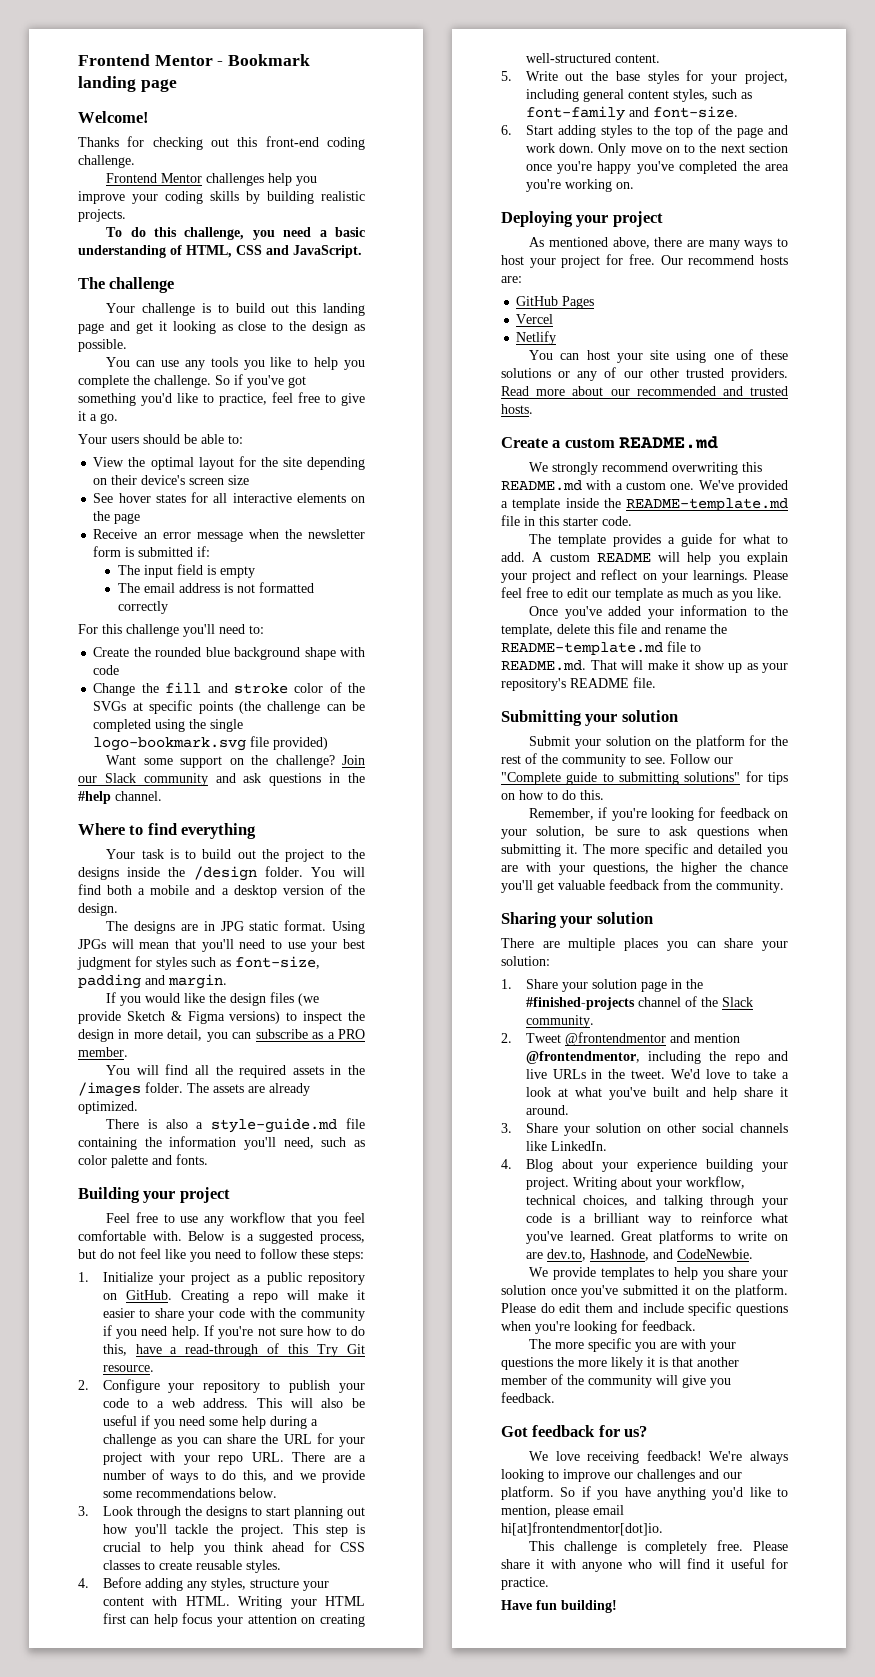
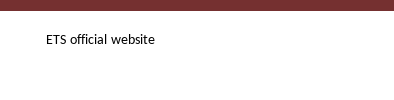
- Frontend Mentor - Bookmark landing page
- Welcome!
- Thanks for checking out this front-end coding challenge.
- Frontend Mentor challenges help you improve your coding skills by building realistic projects.
- To do this challenge, you need a basic understanding of HTML, CSS and JavaScript.
- The challenge
- Your challenge is to build out this landing page and get it looking as close to the design as possible.
- You can use any tools you like to help you complete the challenge. So if you've got something you'd like to practice, feel free to give it a go.
- Your users should be able to:
- View the optimal layout for the site depending on their device's screen size
- See hover states for all interactive elements on the page
- Receive an error message when the newsletter form is submitted if:
- The input field is empty
- The email address is not formatted correctly
- For this challenge you'll need to:
- Create the rounded blue background shape with code
- Change the fill and stroke color of the SVGs at specific points (the challenge can be completed using the single logo-bookmark.svg file provided)
- Want some support on the challenge? Join our Slack community and ask questions in the #help channel.
- Where to find everything
- Your task is to build out the project to the designs inside the /design folder. You will find both a mobile and a desktop version of the design.
- The designs are in JPG static format. Using JPGs will mean that you'll need to use your best judgment for styles such as font-size, padding and margin.
- If you would like the design files (we provide Sketch & Figma versions) to inspect the design in more detail, you can subscribe as a PRO member.
- You will find all the required assets in the /images folder. The assets are already optimized.
- There is also a style-guide.md file containing the information you'll need, such as color palette and fonts.
- Building your project
- Feel free to use any workflow that you feel comfortable with. Below is a suggested process, but do not feel like you need to follow these steps:
- 1. Initialize your project as a public repository on GitHub. Creating a repo will make it easier to share your code with the community if you need help. If you're not sure how to do this, have a read-through of this Try Git resource.
- 2. Configure your repository to publish your code to a web address. This will also be useful if you need some help during a challenge as you can share the URL for your project with your repo URL. There are a number of ways to do this, and we provide some recommendations below.
- 3. Look through the designs to start planning out how you'll tackle the project. This step is crucial to help you think ahead for CSS classes to create reusable styles.
- 4. Before adding any styles, structure your content with HTML. Writing your HTML first can help focus your attention on creating well-structured content.
- 5. Write out the base styles for your project, including general content styles, such as font-family and font-size.
- 6. Start adding styles to the top of the page and work down. Only move on to the next section once you're happy you've completed the area you're working on.
- Deploying your project
- As mentioned above, there are many ways to host your project for free. Our recommend hosts are:
- GitHub Pages
- Vercel
- Netlify
- You can host your site using one of these solutions or any of our other trusted providers. Read more about our recommended and trusted hosts.
- Create a custom README.md
- We strongly recommend overwriting this README.md with a custom one. We've provided a template inside the README-template.md file in this starter code.
- The template provides a guide for what to add. A custom README will help you explain your project and reflect on your learnings. Please feel free to edit our template as much as you like.
- Once you've added your information to the template, delete this file and rename the README-template.md file to README.md. That will make it show up as your repository's README file.
- Submitting your solution
- Submit your solution on the platform for the rest of the community to see. Follow our "Complete guide to submitting solutions" for tips on how to do this.
- Remember, if you're looking for feedback on your solution, be sure to ask questions when submitting it. The more specific and detailed you are with your questions, the higher the chance you'll get valuable feedback from the community.
- Sharing your solution
- There are multiple places you can share your solution:
- 1. Share your solution page in the #finished-projects channel of the Slack community.
- 2. Tweet @frontendmentor and mention @frontendmentor, including the repo and live URLs in the tweet. We'd love to take a look at what you've built and help share it around.
- 3. Share your solution on other social channels like LinkedIn.
- 4. Blog about your experience building your project. Writing about your workflow, technical choices, and talking through your code is a brilliant way to reinforce what you've learned. Great platforms to write on are dev.to, Hashnode, and CodeNewbie.
- We provide templates to help you share your solution once you've submitted it on the platform. Please do edit them and include specific questions when you're looking for feedback.
- The more specific you are with your questions the more likely it is that another member of the community will give you feedback.
- Got feedback for us?
- We love receiving feedback! We're always looking to improve our challenges and our platform. So if you have anything you'd like to mention, please email hi[at]frontendmentor[dot]io.
- This challenge is completely free. Please share it with anyone who will find it useful for practice.
- Have fun building!
+ ETS official website

